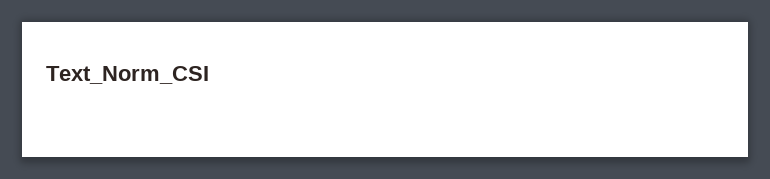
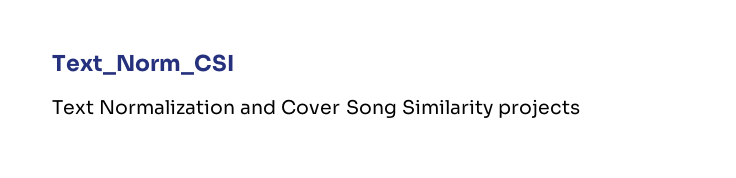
+ Text Normalization and Cover Song Similarity projects

